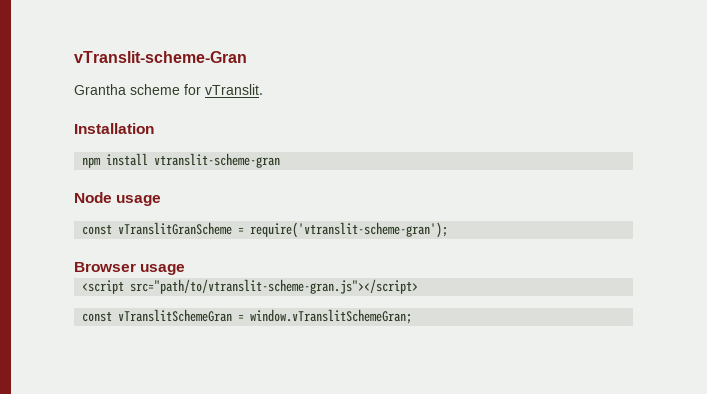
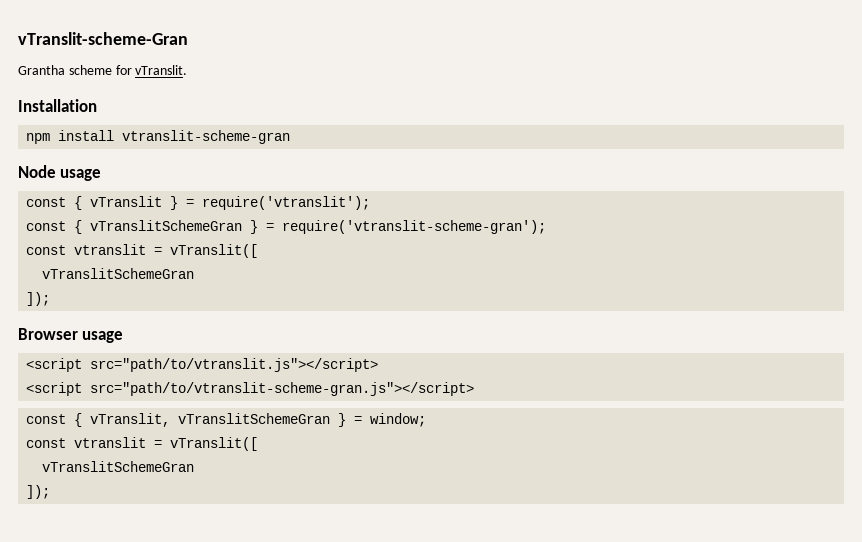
- const vTranslitGranScheme = require('vtranslit-scheme-gran');
+ const { vTranslit } = require('vtranslit');
+ const { vTranslitSchemeGran } = require('vtranslit-scheme-gran');
+ const vtranslit = vTranslit([
+ vTranslitSchemeGran
+ ]);
+ <script src="path/to/vtranslit.js"></script>
- const vTranslitSchemeGran = window.vTranslitSchemeGran;
+ const { vTranslit, vTranslitSchemeGran } = window;
+ const vtranslit = vTranslit([
+ vTranslitSchemeGran
+ ]);

